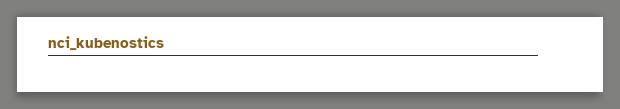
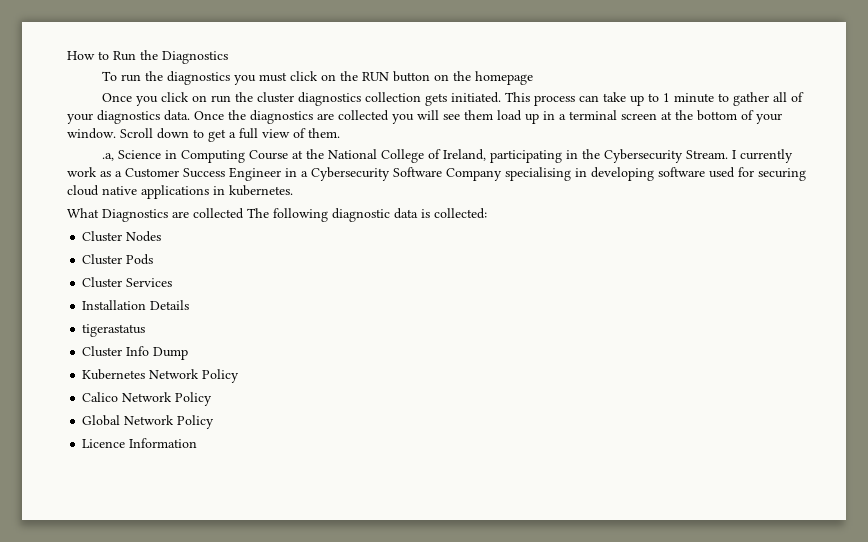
- nci_kubenostics
+ How to Run the Diagnostics
+ To run the diagnostics you must click on the RUN button on the homepage
+ Once you click on run the cluster diagnostics collection gets initiated. This process can take up to 1 minute to gather all of your diagnostics data. Once the diagnostics are collected you will see them load up in a terminal screen at the bottom of your window. Scroll down to get a full view of them.
+ .a, Science in Computing Course at the National College of Ireland, participating in the Cybersecurity Stream. I currently work as a Customer Success Engineer in a Cybersecurity Software Company specialising in developing software used for securing cloud native applications in kubernetes.
+ What Diagnostics are collected The following diagnostic data is collected:
+ Cluster Nodes
+ Cluster Pods
+ Cluster Services
+ Installation Details
+ tigerastatus
+ Cluster Info Dump
+ Kubernetes Network Policy
+ Calico Network Policy
+ Global Network Policy
+ Licence Information

